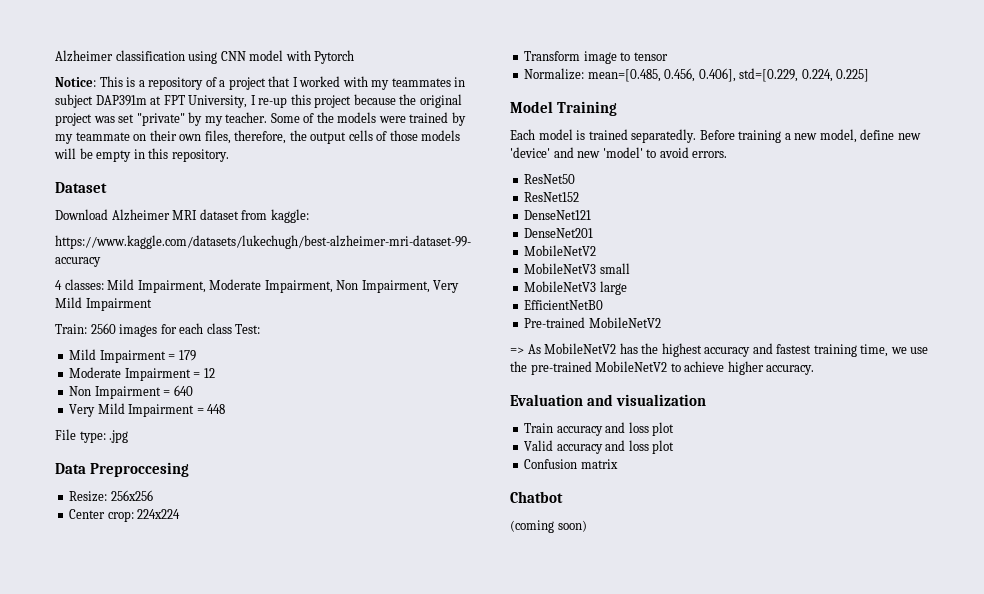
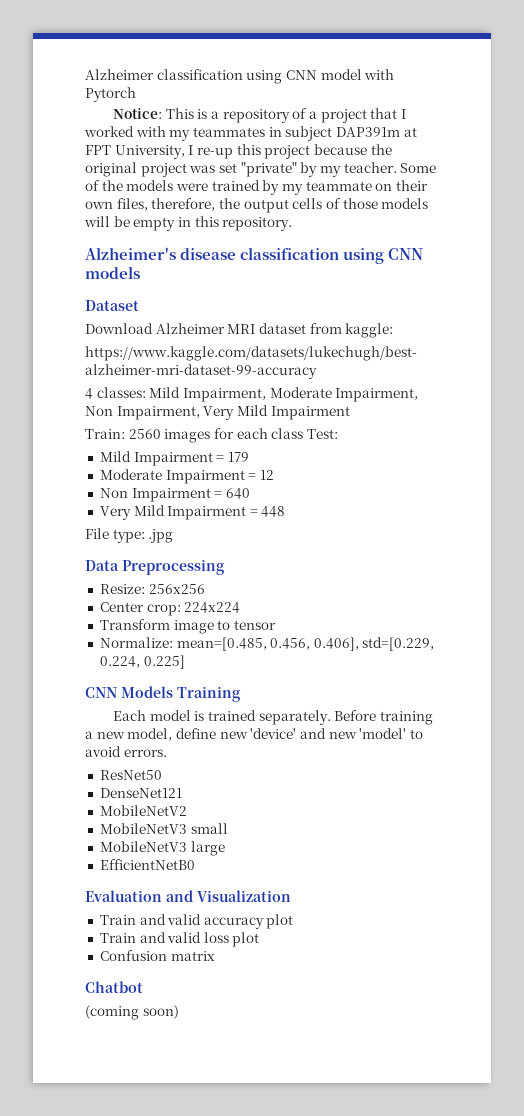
+ Alzheimer's disease classification using CNN models
- Data Preproccesing
+ Data Preprocessing
- Model Training
+ CNN Models Training
- Each model is trained separatedly.
+ Each model is trained separately.
- ResNet152
- DenseNet201
- Pre-trained MobileNetV2
- => As MobileNetV2 has the highest accuracy and fastest training time, we use the pre-trained MobileNetV2 to achieve higher accuracy.
- Evaluation and visualization
- Train accuracy and loss plot
- Valid accuracy and loss plot
+ Evaluation and Visualization
+ Train and valid accuracy plot
+ Train and valid loss plot

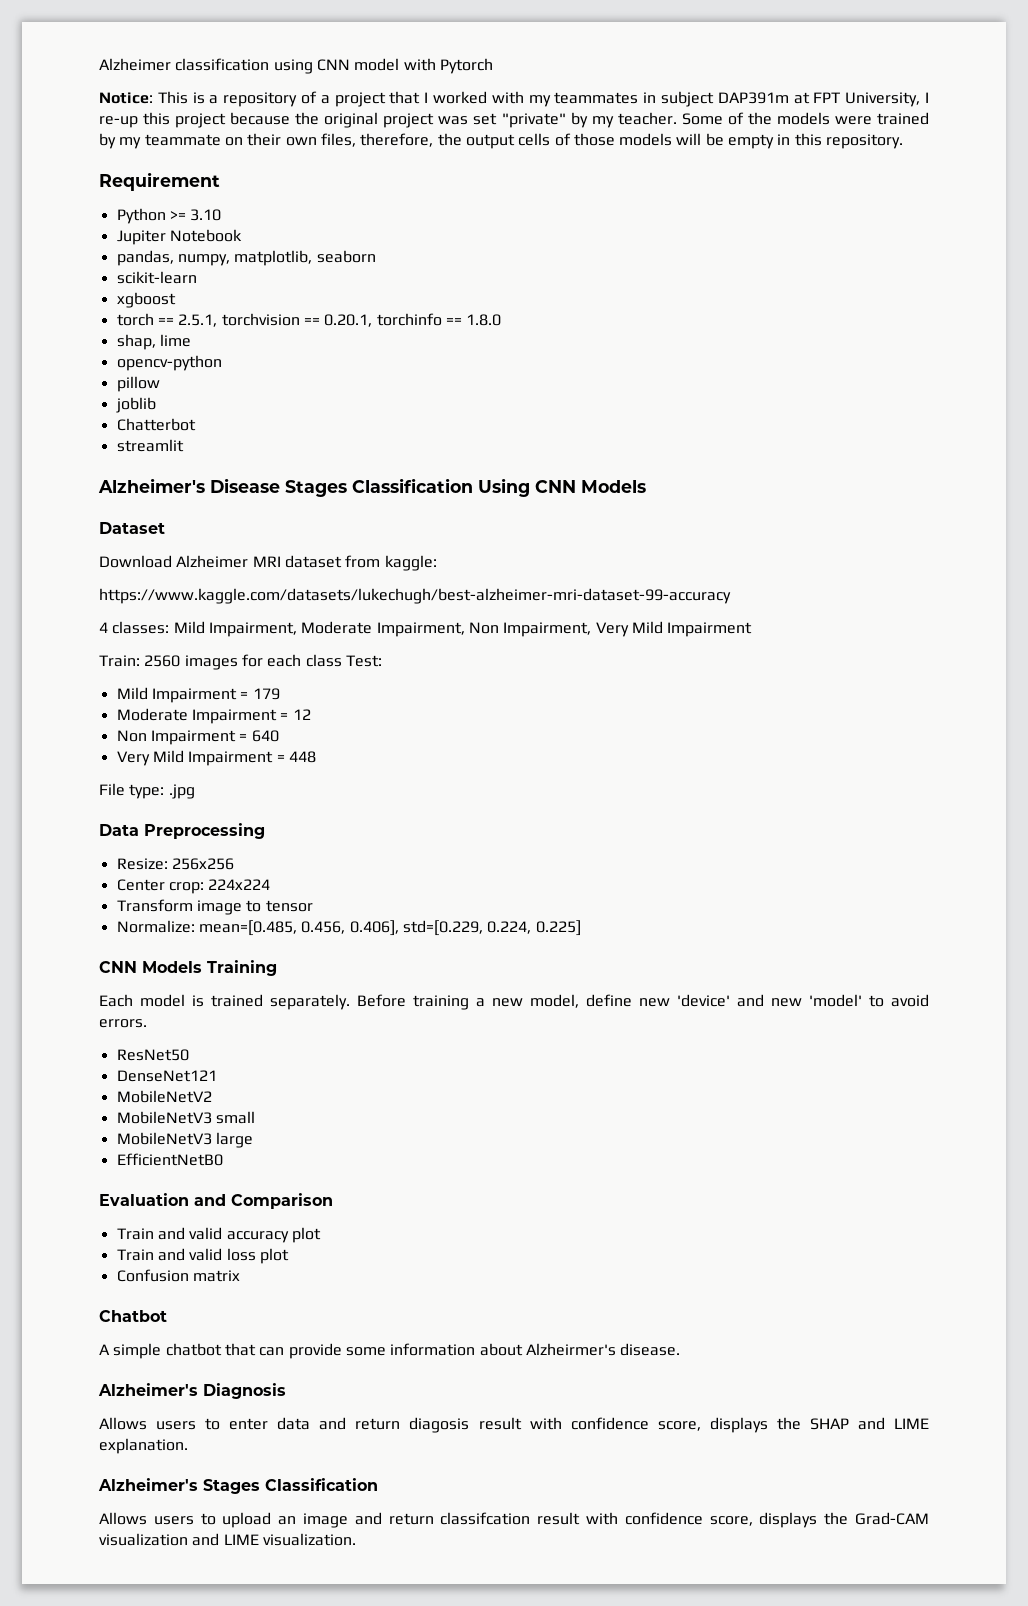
- Alzheimer's disease classification using CNN models
+ Requirement
+ Python >= 3.10
+ Jupiter Notebook
+ pandas, numpy, matplotlib, seaborn
+ scikit-learn
+ xgboost
+ torch == 2.5.1, torchvision == 0.20.1, torchinfo == 1.8.0
+ shap, lime
+ opencv-python
+ pillow
+ joblib
+ Chatterbot
+ streamlit
+ Alzheimer's Disease Stages Classification Using CNN Models
- Evaluation and Visualization
+ Evaluation and Comparison
- (coming soon)
+ A simple chatbot that can provide some information about Alzheirmer's disease.
+ Alzheimer's Diagnosis
+ Allows users to enter data and return diagosis result with confidence score, displays the SHAP and LIME explanation.
+ Alzheimer's Stages Classification
+ Allows users to upload an image and return classifcation result with confidence score, displays the Grad-CAM visualization and LIME visualization.

